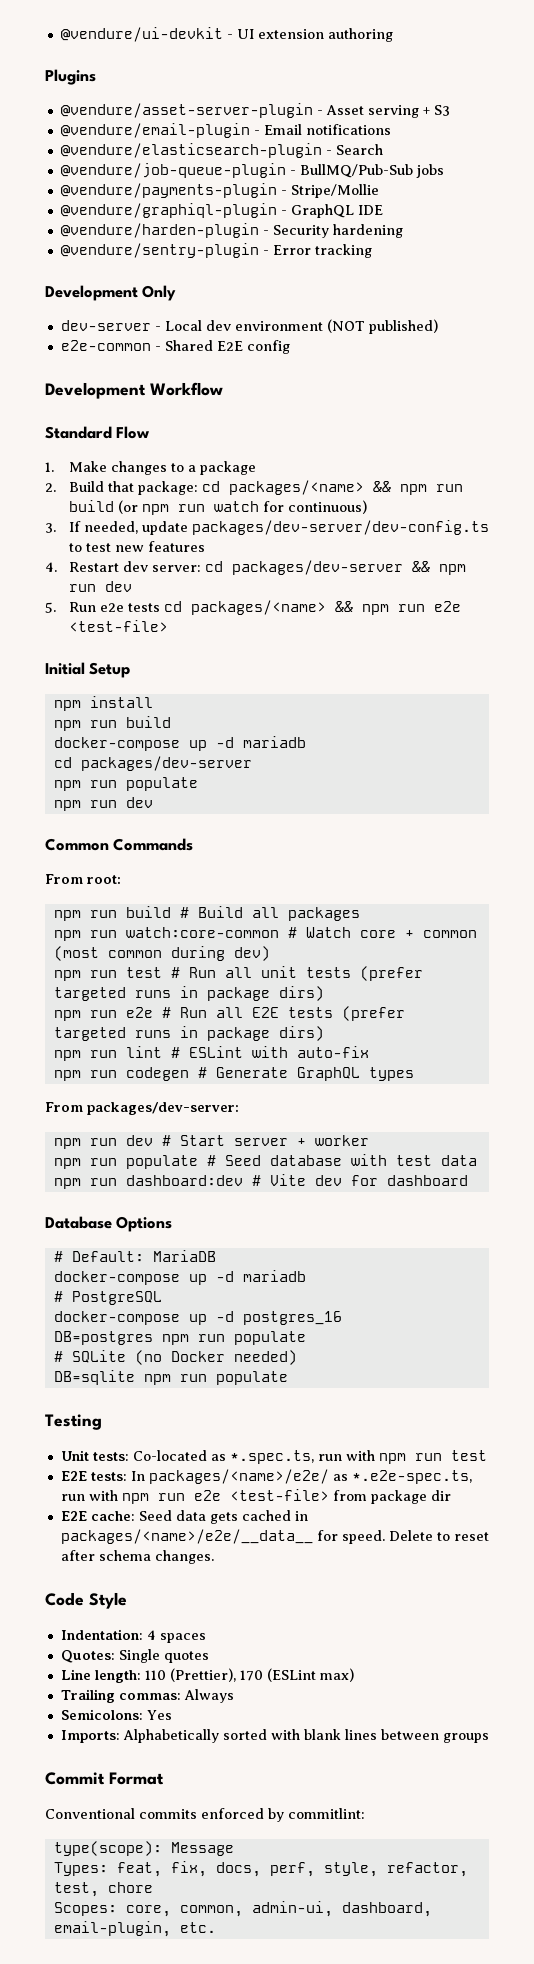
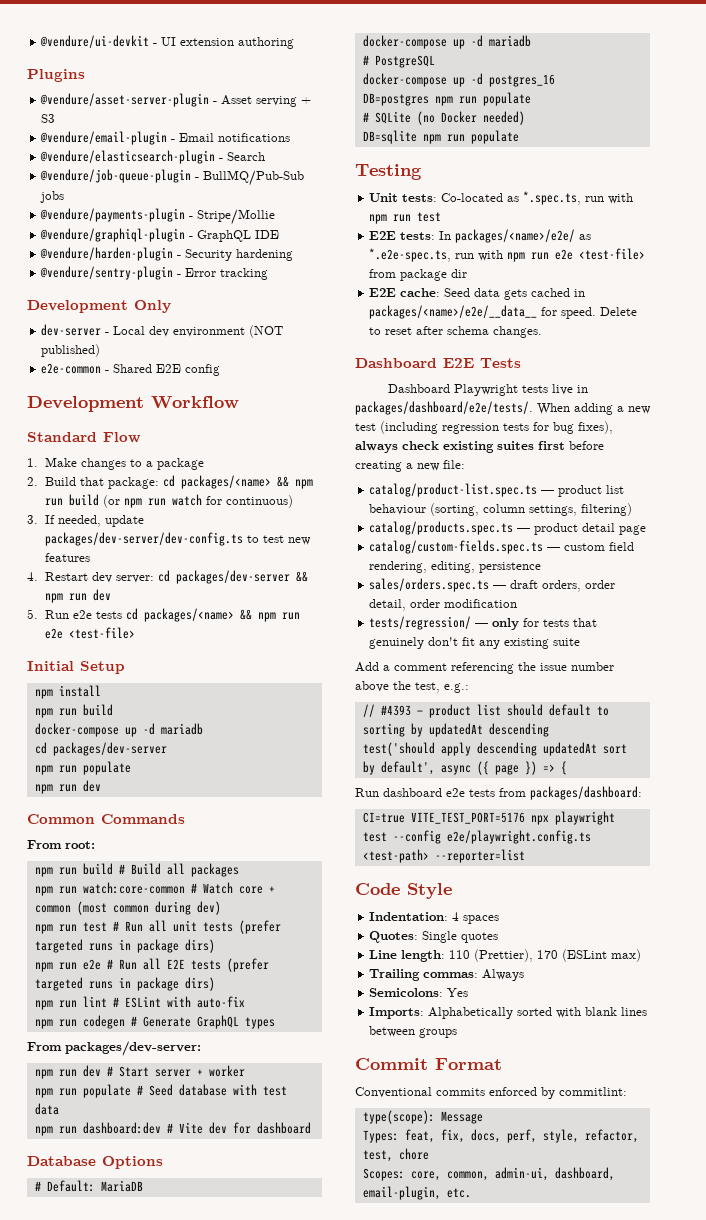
+ Dashboard E2E Tests
+ Dashboard Playwright tests live in packages/dashboard/e2e/tests/. When adding a new test (including regression tests for bug fixes), always check existing suites first before creating a new file:
+ catalog/product-list.spec.ts — product list behaviour (sorting, column settings, filtering)
+ catalog/products.spec.ts — product detail page
+ catalog/custom-fields.spec.ts — custom field rendering, editing, persistence
+ sales/orders.spec.ts — draft orders, order detail, order modification
+ tests/regression/ — only for tests that genuinely don't fit any existing suite
+ Add a comment referencing the issue number above the test, e.g.:
+ // #4393 — product list should default to sorting by updatedAt descending
+ test('should apply descending updatedAt sort by default', async ({ page }) => {
+ Run dashboard e2e tests from packages/dashboard:
+ CI=true VITE_TEST_PORT=5176 npx playwright test --config e2e/playwright.config.ts <test-path> --reporter=list

